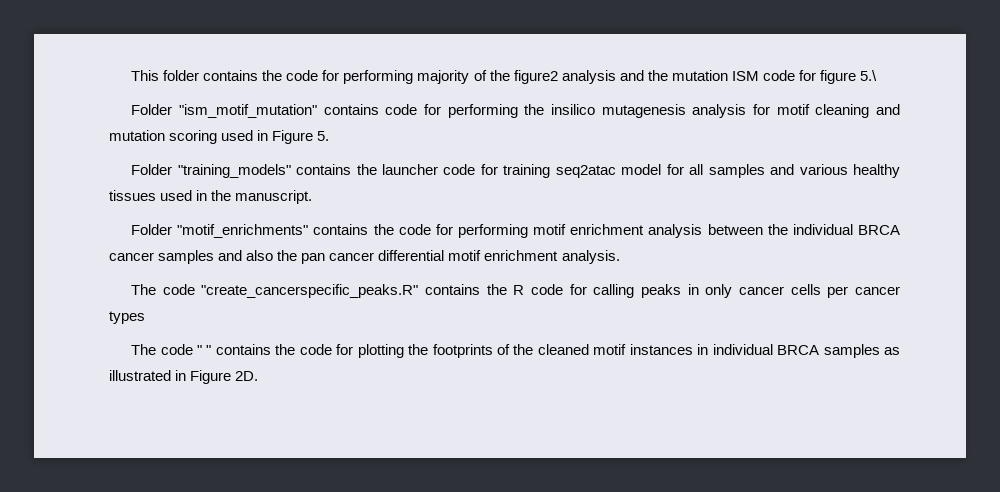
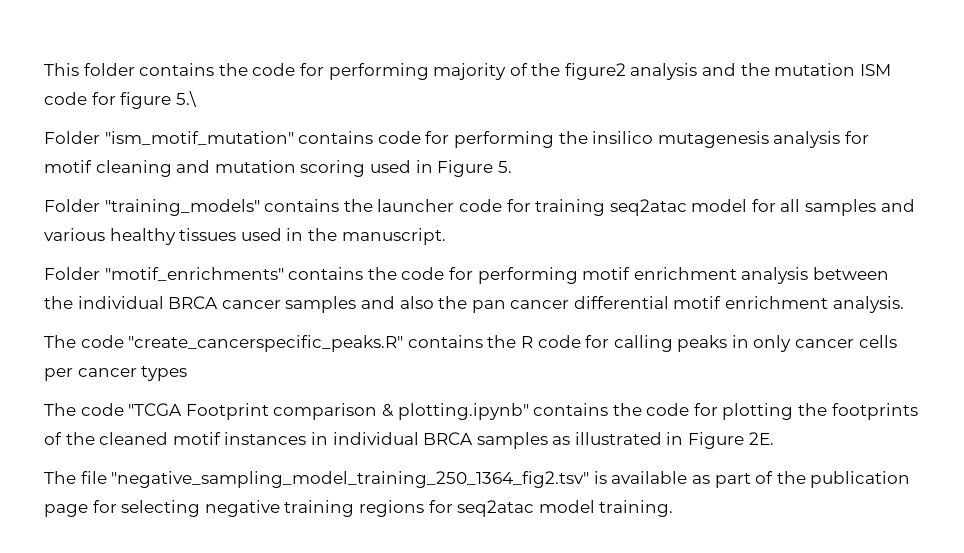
- The code " " contains the code for plotting the footprints of the cleaned motif instances in individual BRCA samples as illustrated in Figure 2D.
+ The code "TCGA Footprint comparison & plotting.ipynb" contains the code for plotting the footprints of the cleaned motif instances in individual BRCA samples as illustrated in Figure 2E.
+ The file "negative_sampling_model_training_250_1364_fig2.tsv" is available as part of the publication page for selecting negative training regions for seq2atac model training.

